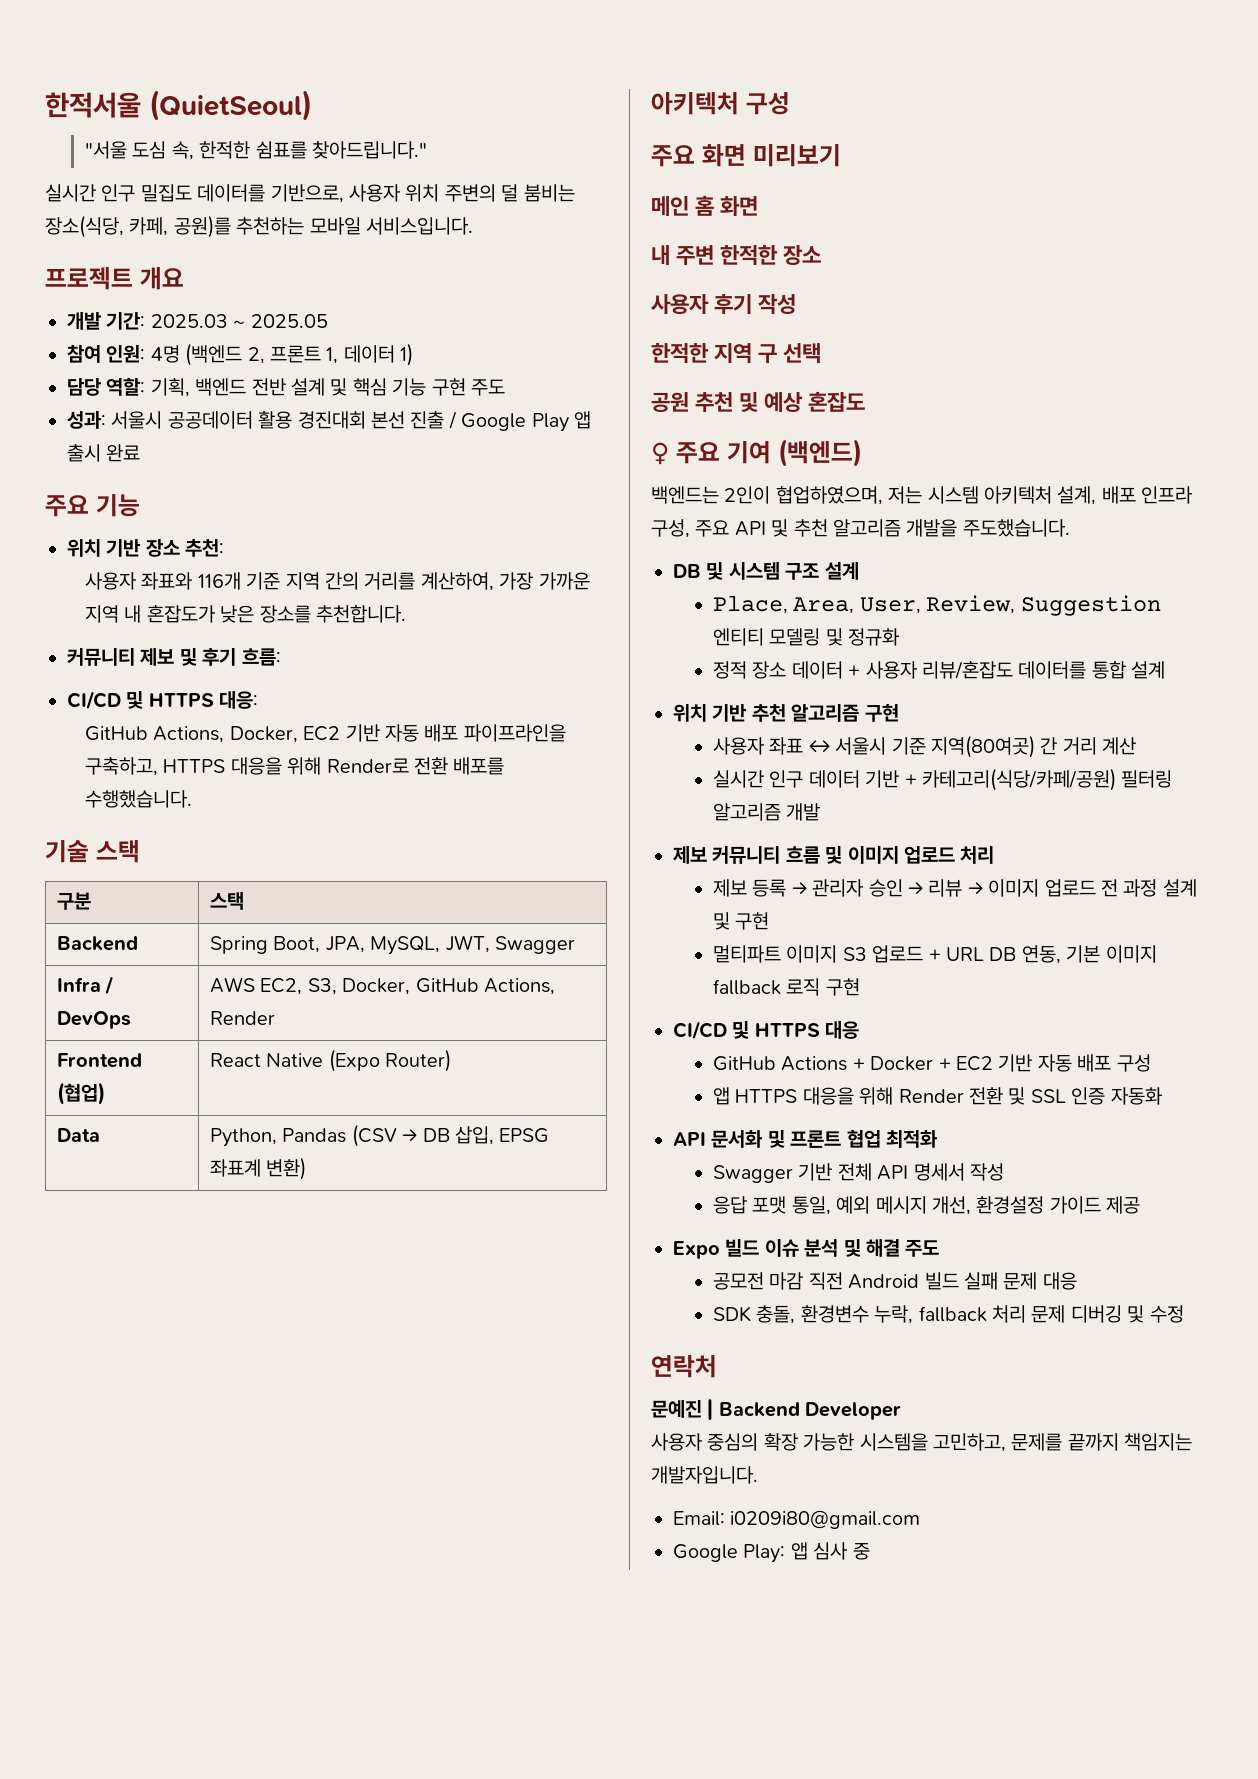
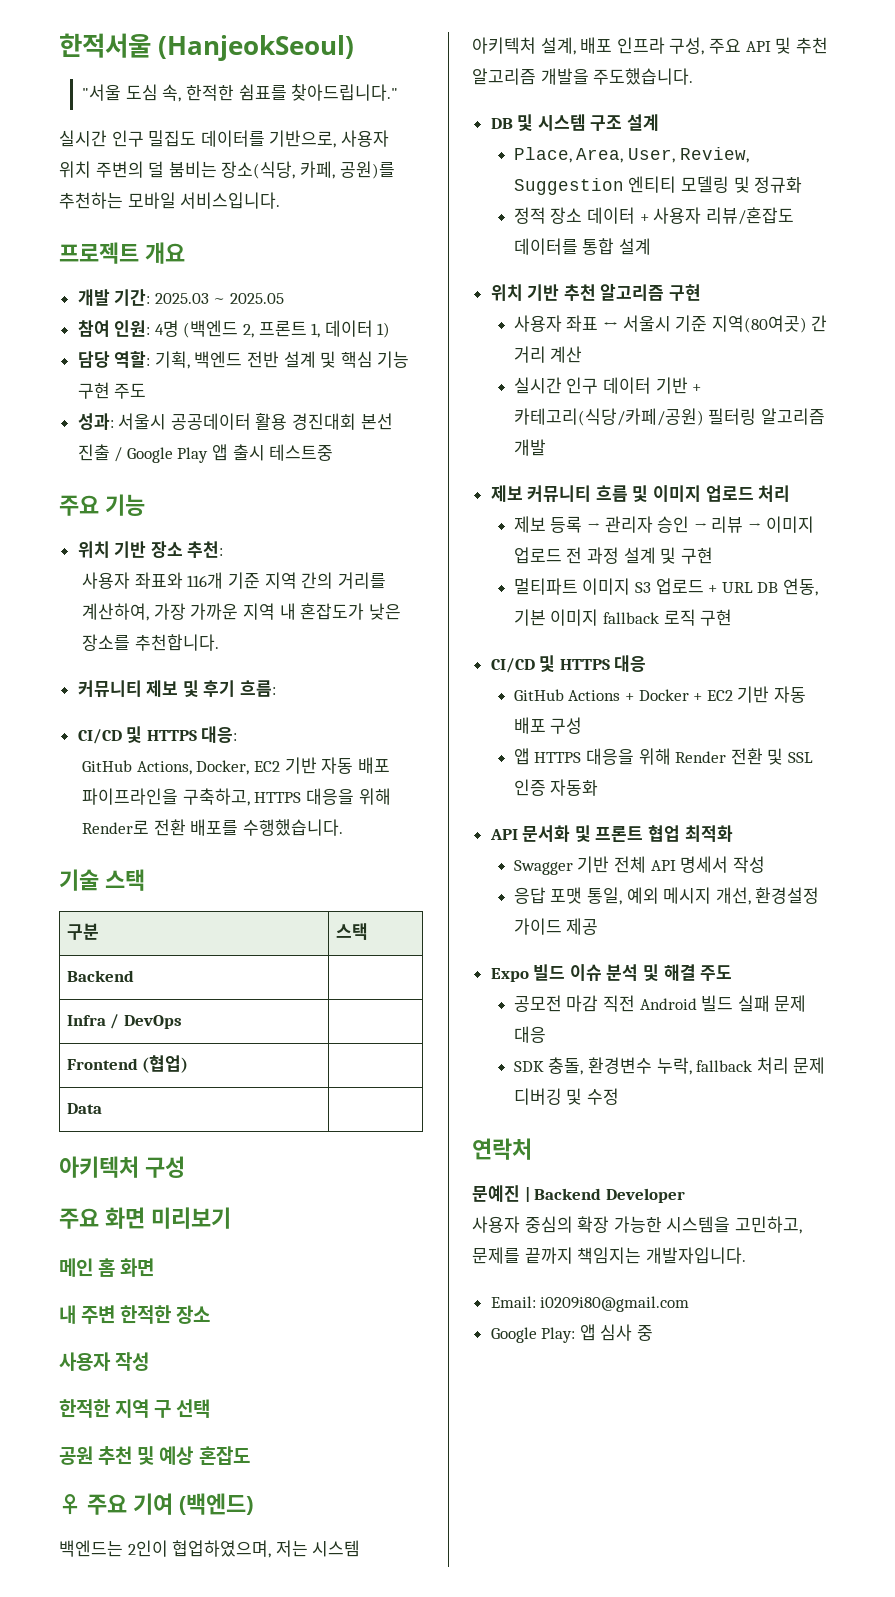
- 한적서울 (QuietSeoul)
+ 한적서울 (HanjeokSeoul)
- 성과: 서울시 공공데이터 활용 경진대회 본선 진출 / Google Play 앱 출시 완료
+ 성과: 서울시 공공데이터 활용 경진대회 본선 진출 / Google Play 앱 출시 테스트중
- Backend | Spring Boot, JPA, MySQL, JWT, Swagger
- Infra / DevOps | AWS EC2, S3, Docker, GitHub Actions, Render
- Frontend (협업) | React Native (Expo Router)
- Data | Python, Pandas (CSV → DB 삽입, EPSG 좌표계 변환)
+ Backend |
+ Infra / DevOps |
+ Frontend (협업) |
+ Data |
- 사용자 후기 작성
+ 사용자 작성

